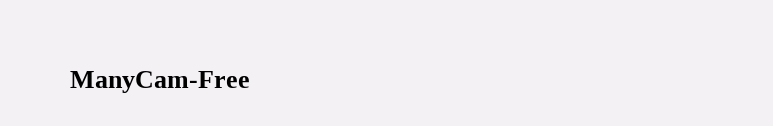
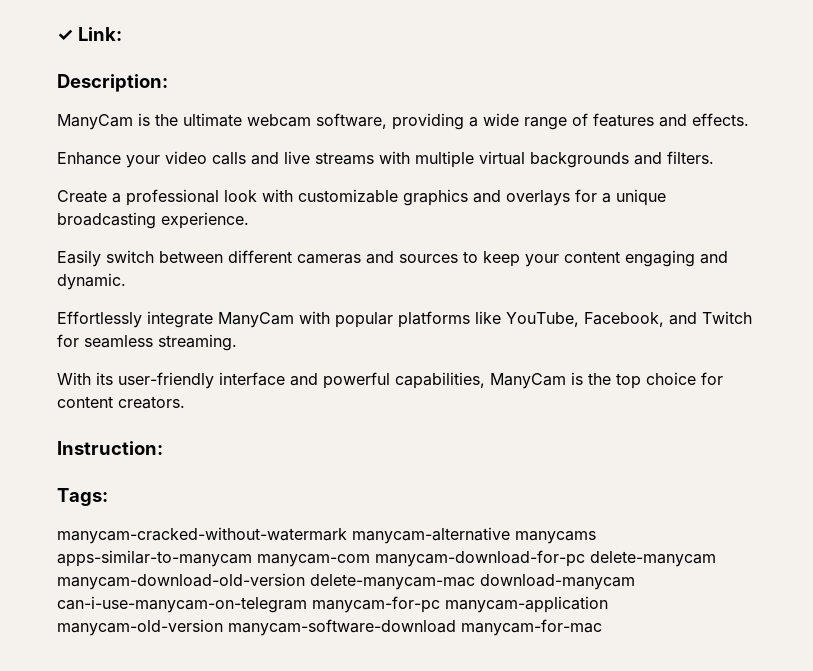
- ManyCam-Free
+ ✓ Link:
+ Description:
+ ManyCam is the ultimate webcam software, providing a wide range of features and effects.
+ Enhance your video calls and live streams with multiple virtual backgrounds and filters.
+ Create a professional look with customizable graphics and overlays for a unique broadcasting experience.
+ Easily switch between different cameras and sources to keep your content engaging and dynamic.
+ Effortlessly integrate ManyCam with popular platforms like YouTube, Facebook, and Twitch for seamless streaming.
+ With its user-friendly interface and powerful capabilities, ManyCam is the top choice for content creators.
+ Instruction:
+ Tags:
+ manycam-cracked-without-watermark manycam-alternative manycams apps-similar-to-manycam manycam-com manycam-download-for-pc delete-manycam manycam-download-old-version delete-manycam-mac download-manycam can-i-use-manycam-on-telegram manycam-for-pc manycam-application manycam-old-version manycam-software-download manycam-for-mac

